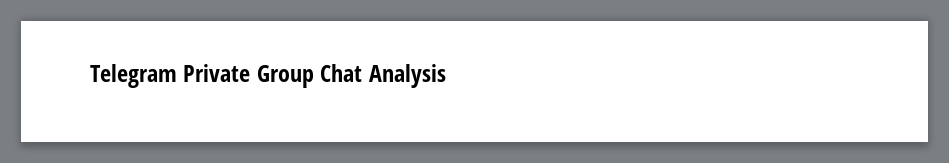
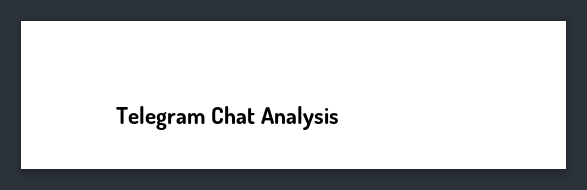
- Telegram Private Group Chat Analysis
+ Telegram Chat Analysis

